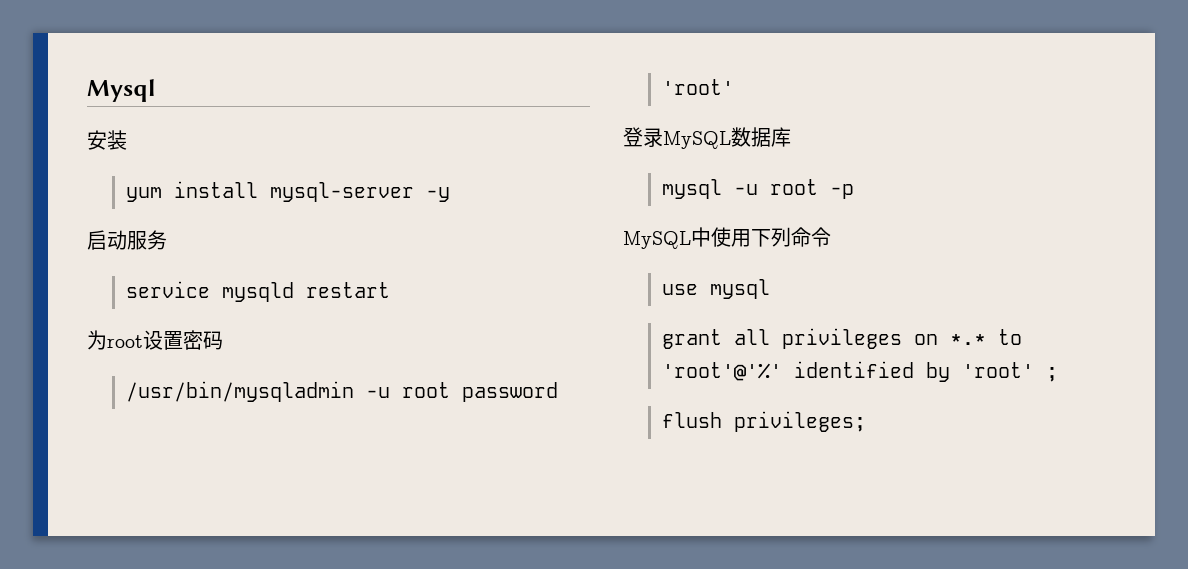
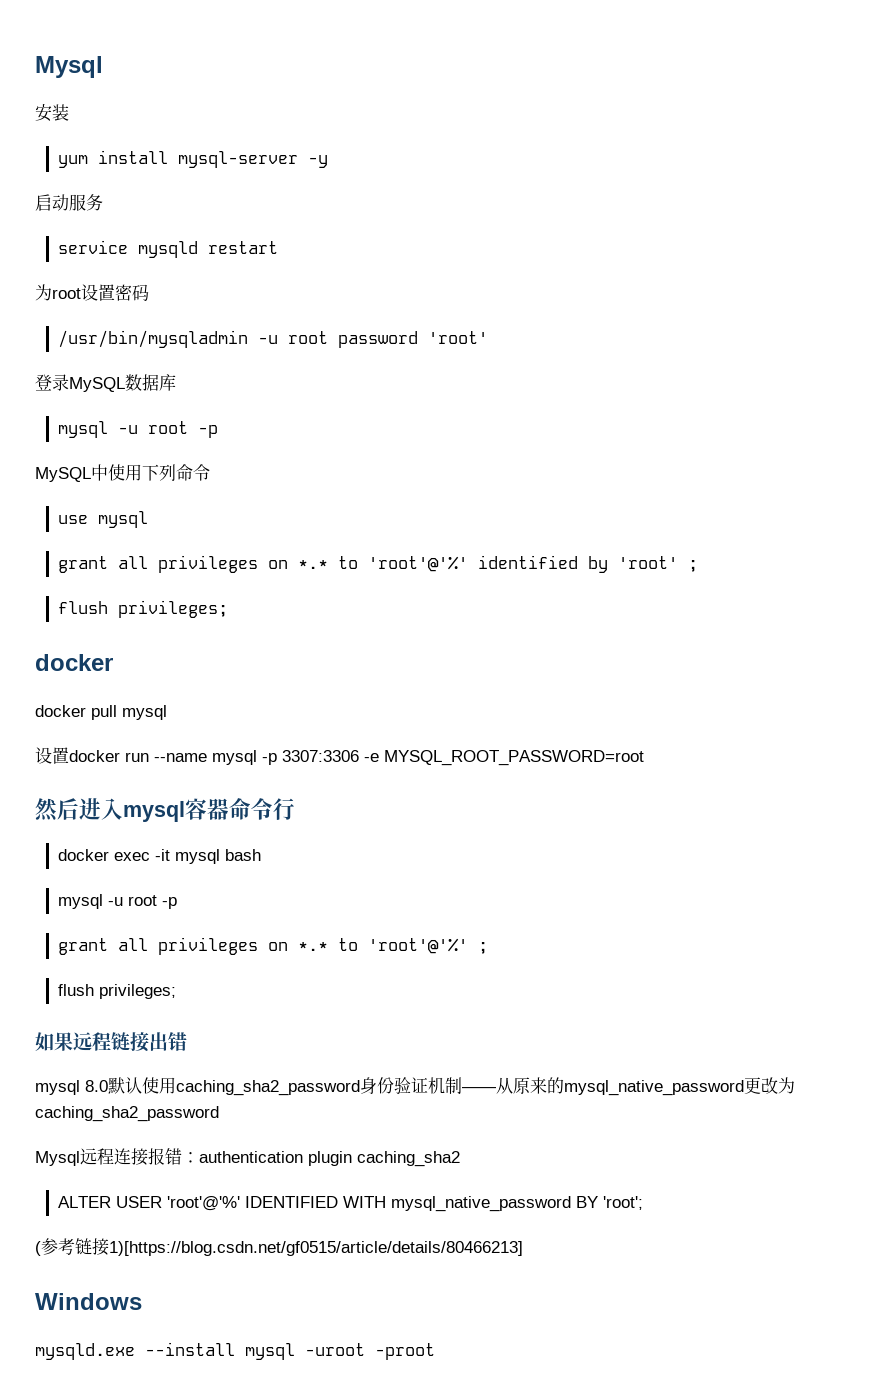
  grant all privileges on *.* to 'root'@'%' identified by 'root' ;
  flush privileges;
+ docker
+ docker pull mysql
+ 设置docker run --name mysql -p 3307:3306 -e MYSQL_ROOT_PASSWORD=root
+ 然后进入mysql容器命令行
+ docker exec -it mysql bash
+ mysql -u root -p
+ grant all privileges on *.* to 'root'@'%' ;
+ flush privileges;
+ 如果远程链接出错
+ mysql 8.0默认使用caching_sha2_password身份验证机制——从原来的mysql_native_password更改为caching_sha2_password
+ Mysql远程连接报错：authentication plugin caching_sha2
+ ALTER USER 'root'@'%' IDENTIFIED WITH mysql_native_password BY 'root';
+ (参考链接1)[https://blog.csdn.net/gf0515/article/details/80466213]
+ Windows
+ mysqld.exe --install mysql -uroot -proot

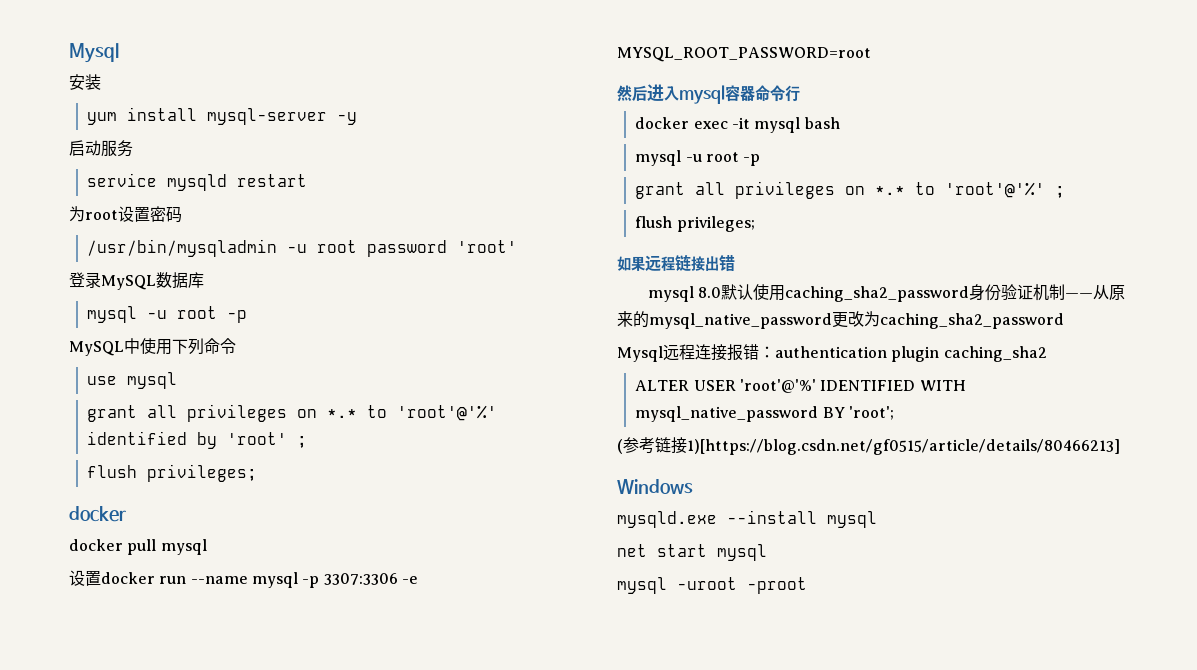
- mysqld.exe --install mysql -uroot -proot
+ mysqld.exe --install mysql
+ net start mysql
+ mysql -uroot -proot

